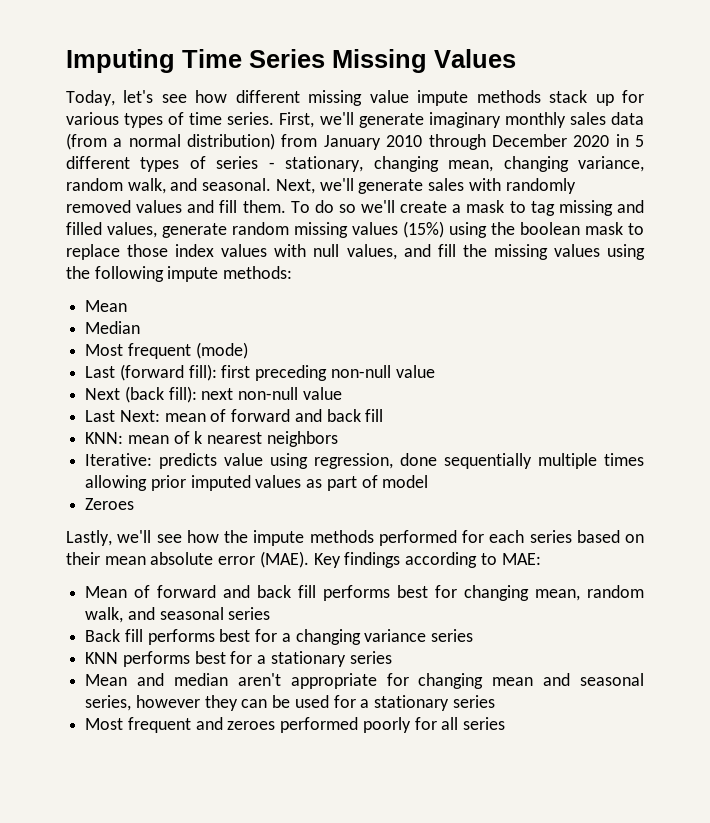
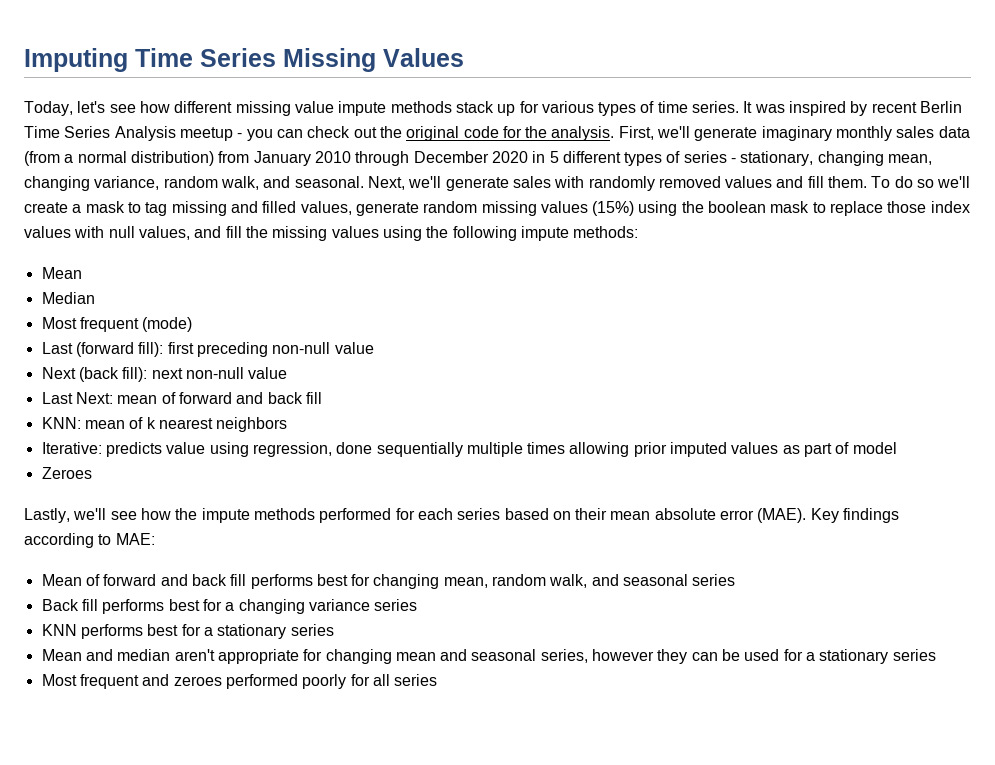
+ It was inspired by recent Berlin Time Series Analysis meetup - you can check out the original code for the analysis.

